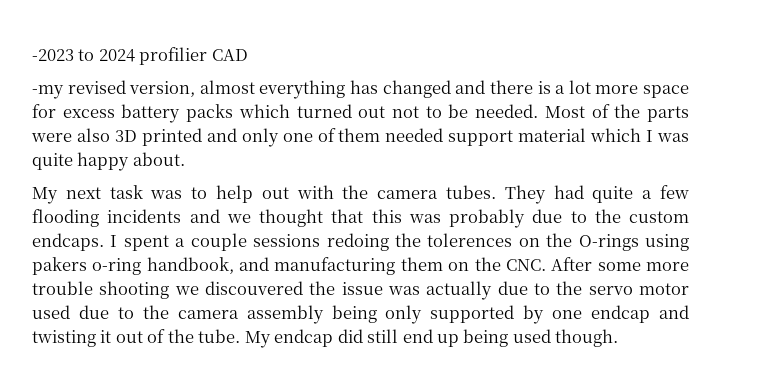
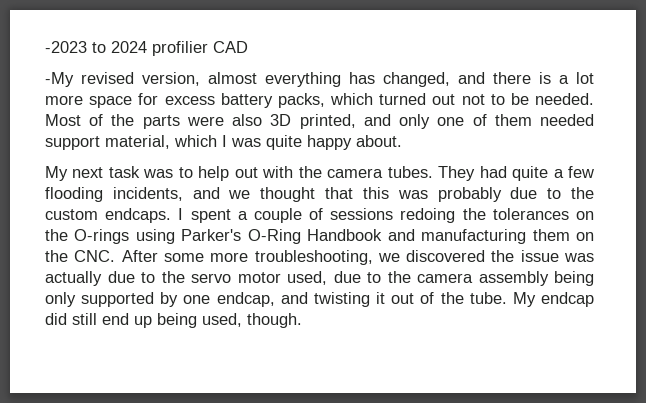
- -my revised version, almost everything has changed and there is a lot more space for excess battery packs which turned out not to be needed.
+ -My revised version, almost everything has changed, and there is a lot more space for excess battery packs, which turned out not to be needed.
- Most of the parts were also 3D printed and only one of them needed support material which I was quite happy about.
+ Most of the parts were also 3D printed, and only one of them needed support material, which I was quite happy about.
- They had quite a few flooding incidents and we thought that this was probably due to the custom endcaps.
+ They had quite a few flooding incidents, and we thought that this was probably due to the custom endcaps.
- I spent a couple sessions redoing the tolerences on the O-rings using pakers o-ring handbook, and manufacturing them on the CNC. After some more trouble shooting we discouvered the issue was actually due to the servo motor used due to the camera assembly being only supported by one endcap and twisting it out of the tube.
+ I spent a couple of sessions redoing the tolerances on the O-rings using Parker's O-Ring Handbook and manufacturing them on the CNC. After some more troubleshooting, we discovered the issue was actually due to the servo motor used, due to the camera assembly being only supported by one endcap, and twisting it out of the tube.
- My endcap did still end up being used though.
+ My endcap did still end up being used, though.

